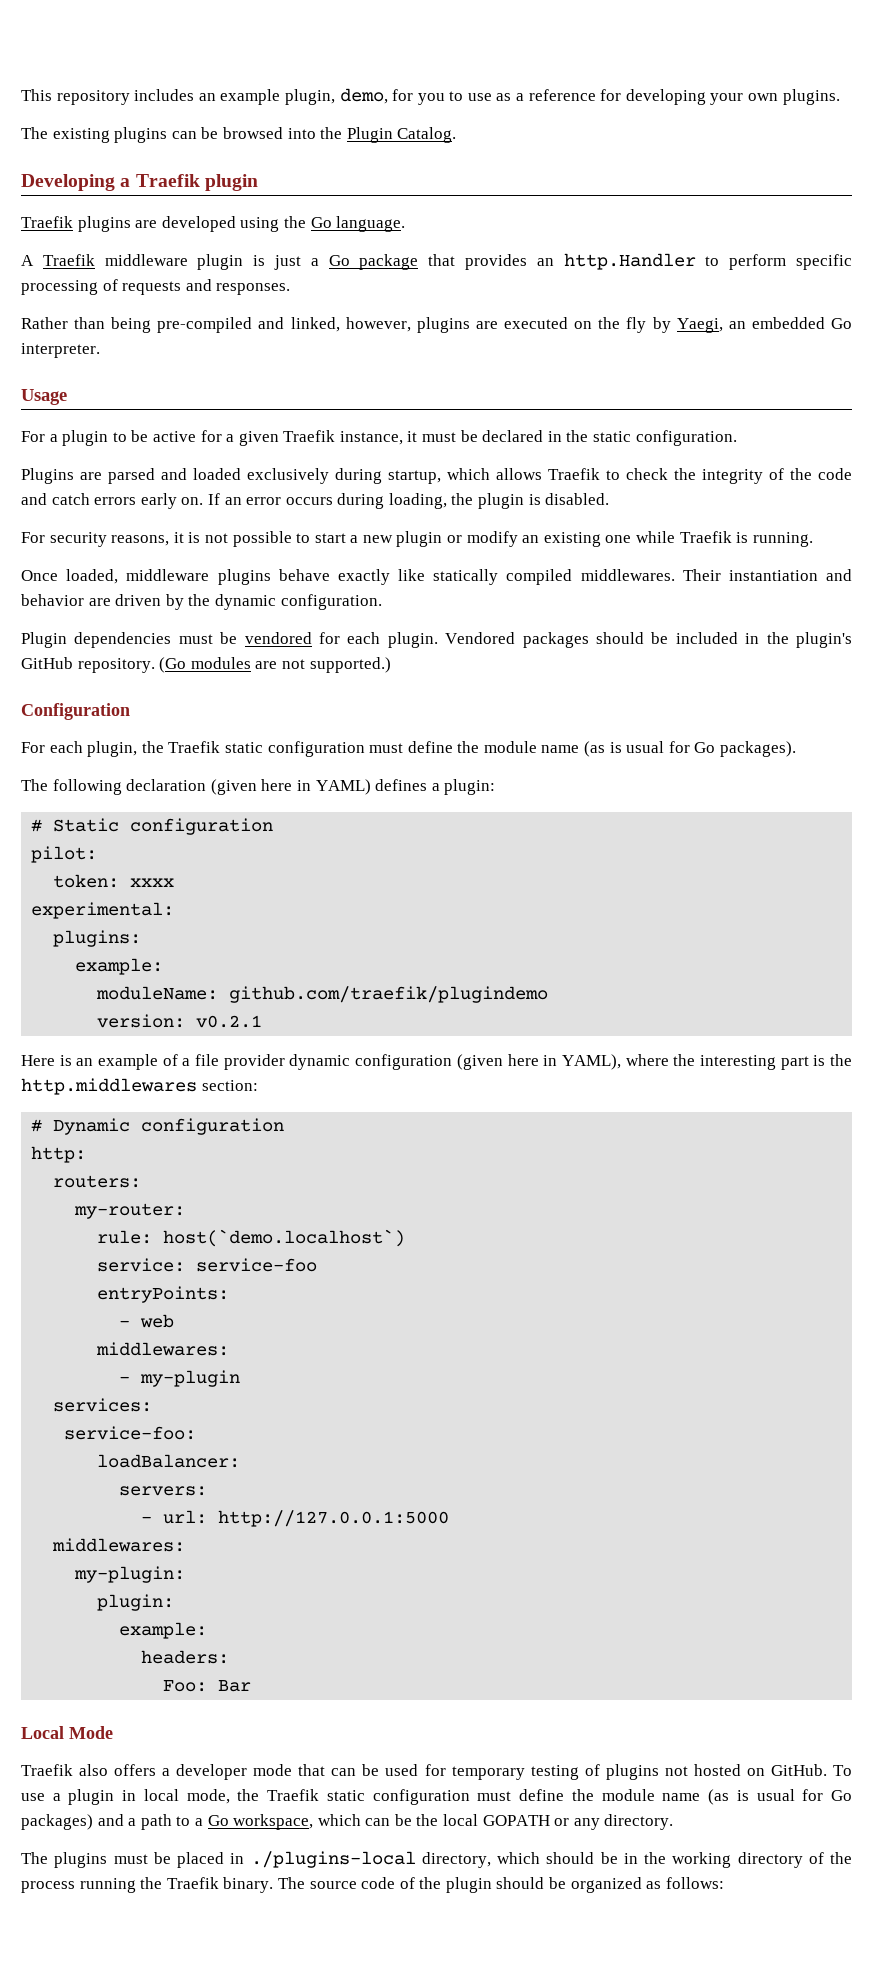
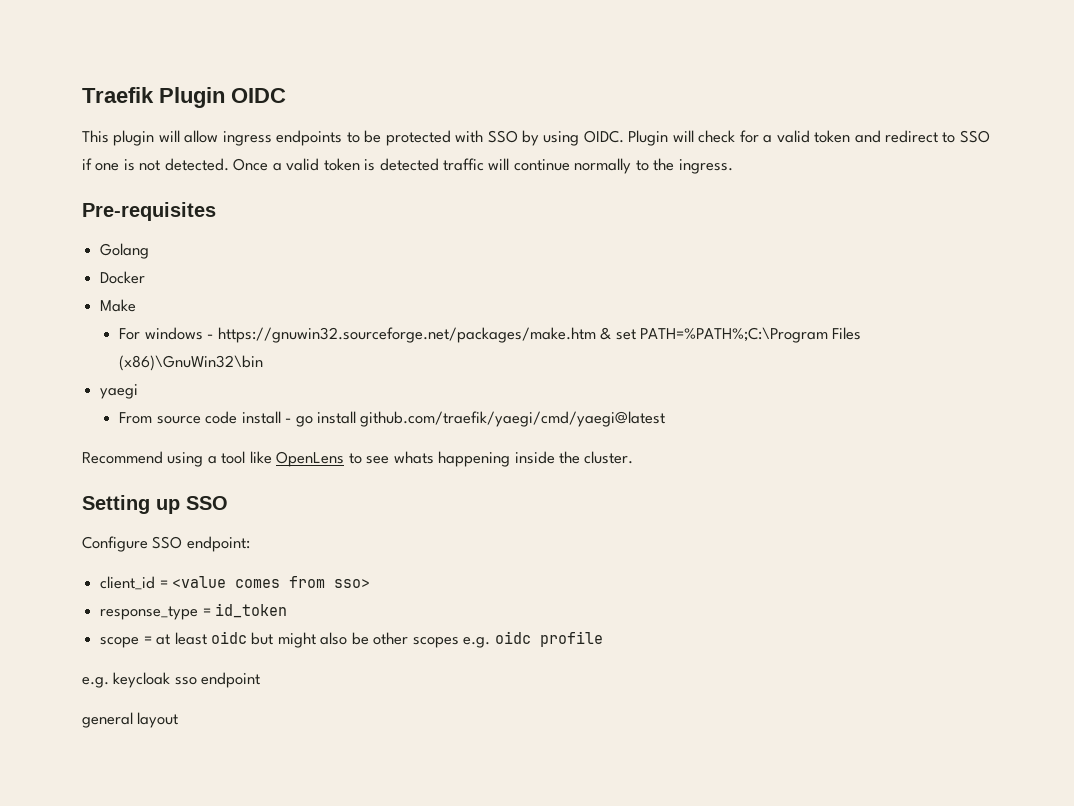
- This repository includes an example plugin, demo, for you to use as a reference for developing your own plugins.
- The existing plugins can be browsed into the Plugin Catalog.
- Developing a Traefik plugin
- Traefik plugins are developed using the Go language.
- A Traefik middleware plugin is just a Go package that provides an http.Handler to perform specific processing of requests and responses.
- Rather than being pre-compiled and linked, however, plugins are executed on the fly by Yaegi, an embedded Go interpreter.
- Usage
- For a plugin to be active for a given Traefik instance, it must be declared in the static configuration.
- Plugins are parsed and loaded exclusively during startup, which allows Traefik to check the integrity of the code and catch errors early on. If an error occurs during loading, the plugin is disabled.
- For security reasons, it is not possible to start a new plugin or modify an existing one while Traefik is running.
- Once loaded, middleware plugins behave exactly like statically compiled middlewares. Their instantiation and behavior are driven by the dynamic configuration.
- Plugin dependencies must be vendored for each plugin. Vendored packages should be included in the plugin's GitHub repository. (Go modules are not supported.)
- Configuration
- For each plugin, the Traefik static configuration must define the module name (as is usual for Go packages).
- The following declaration (given here in YAML) defines a plugin:
- # Static configuration
- pilot:
- token: xxxx
- experimental:
- plugins:
- example:
- moduleName: github.com/traefik/plugindemo
- version: v0.2.1
- Here is an example of a file provider dynamic configuration (given here in YAML), where the interesting part is the http.middlewares section:
- # Dynamic configuration
- http:
- routers:
- my-router:
- rule: host(`demo.localhost`)
- service: service-foo
- entryPoints:
- - web
- middlewares:
- - my-plugin
- services:
- service-foo:
- loadBalancer:
- servers:
- - url: http://127.0.0.1:5000
- middlewares:
- my-plugin:
- plugin:
- example:
- headers:
- Foo: Bar
- Local Mode
- Traefik also offers a developer mode that can be used for temporary testing of plugins not hosted on GitHub. To use a plugin in local mode, the Traefik static configuration must define the module name (as is usual for Go packages) and a path to a Go workspace, which can be the local GOPATH or any directory.
- The plugins must be placed in ./plugins-local directory, which should be in the working directory of the process running the Traefik binary. The source code of the plugin should be organized as follows:
+ Traefik Plugin OIDC
+ This plugin will allow ingress endpoints to be protected with SSO by using OIDC. Plugin will check for a valid token and redirect to SSO if one is not detected. Once a valid token is detected traffic will continue normally to the ingress.
+ Pre-requisites
+ Golang
+ Docker
+ Make
+ For windows - https://gnuwin32.sourceforge.net/packages/make.htm & set PATH=%PATH%;C:\Program Files (x86)\GnuWin32\bin
+ yaegi
+ From source code install - go install github.com/traefik/yaegi/cmd/yaegi@latest
+ Recommend using a tool like OpenLens to see whats happening inside the cluster.
+ Setting up SSO
+ Configure SSO endpoint:
+ client_id = <value comes from sso>
+ response_type = id_token
+ scope = at least oidc but might also be other scopes e.g. oidc profile
+ e.g. keycloak sso endpoint
+ general layout

